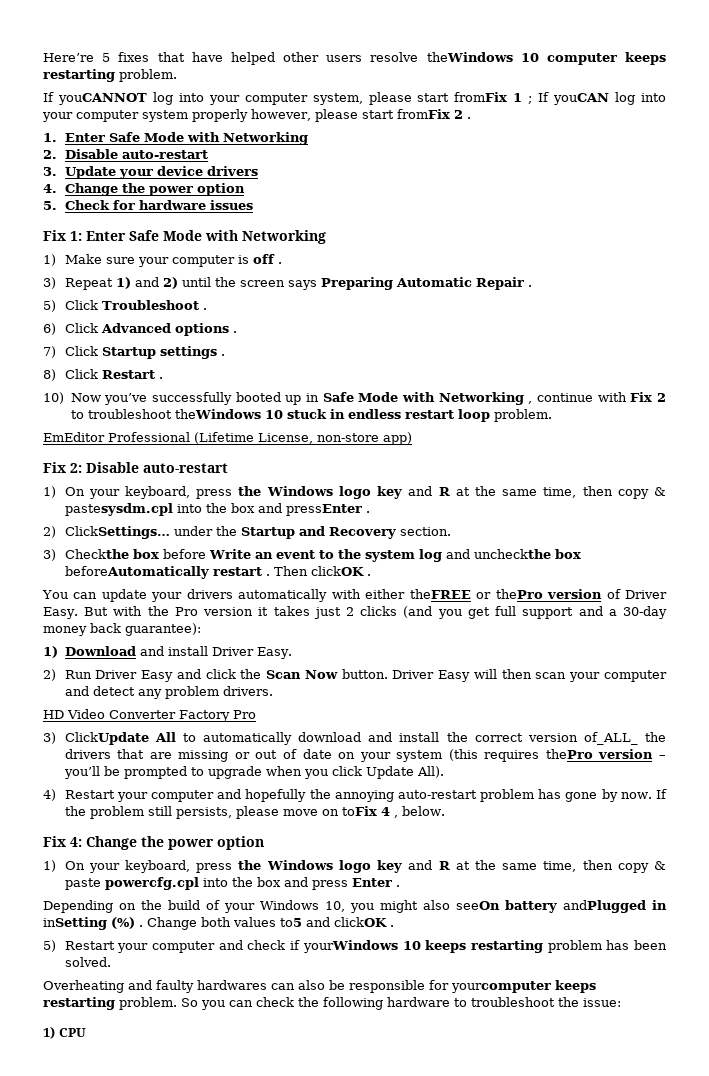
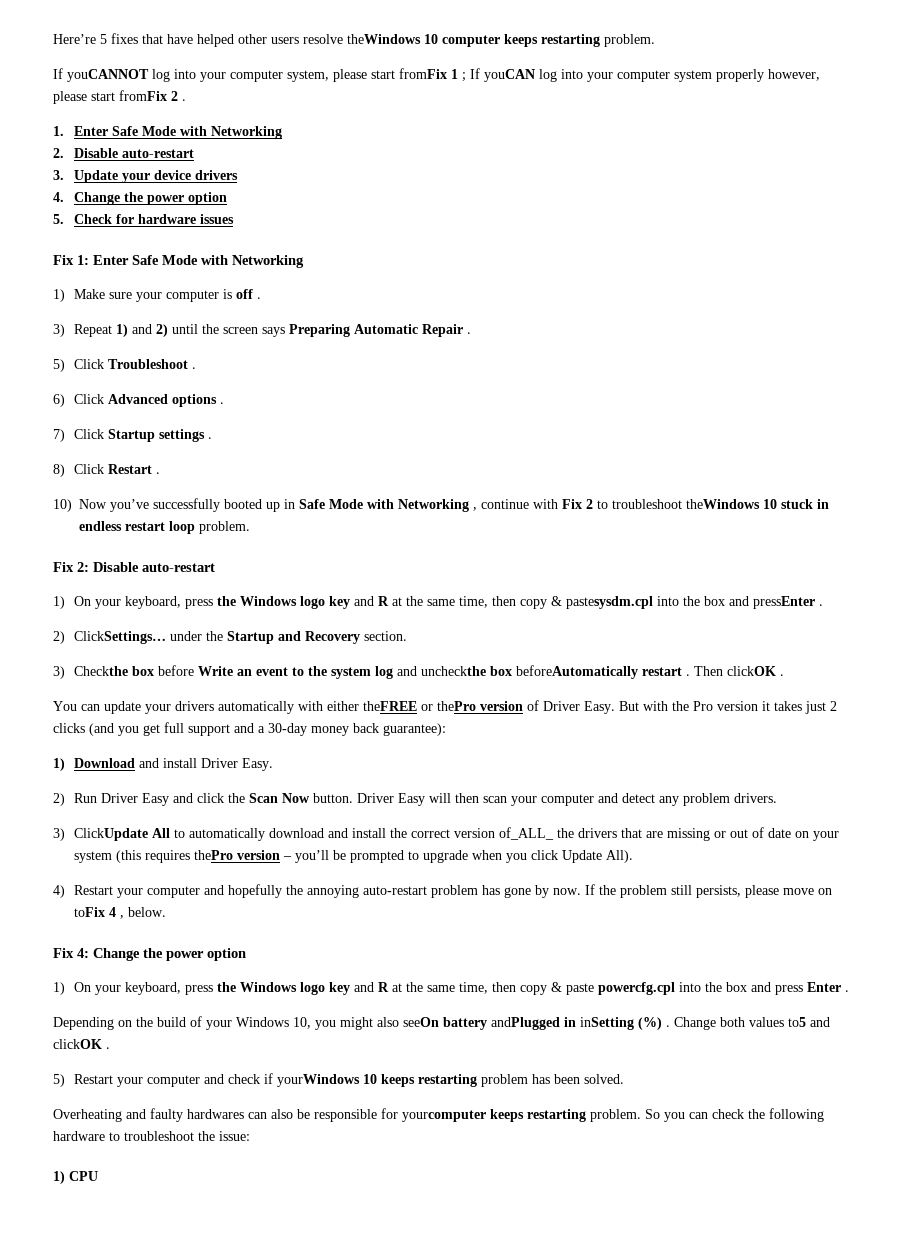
- EmEditor Professional (Lifetime License, non-store app)
- HD Video Converter Factory Pro

